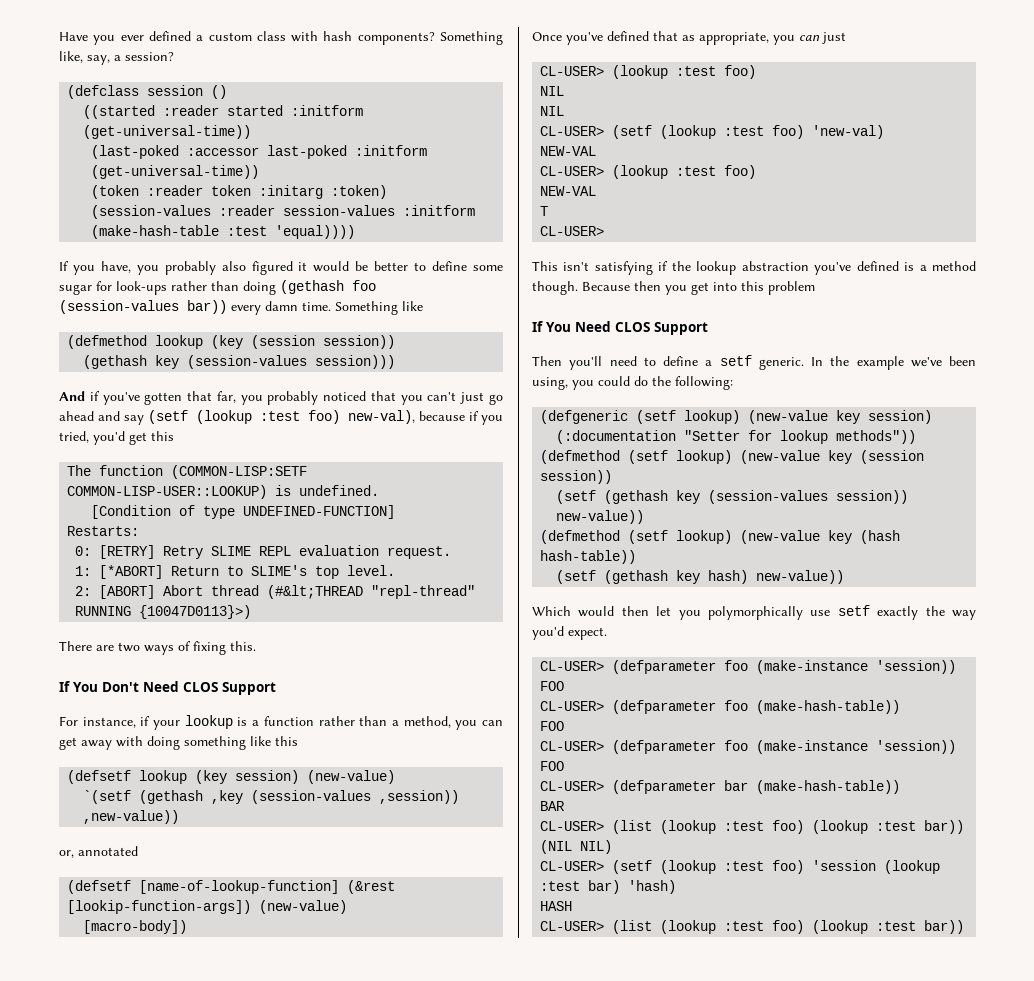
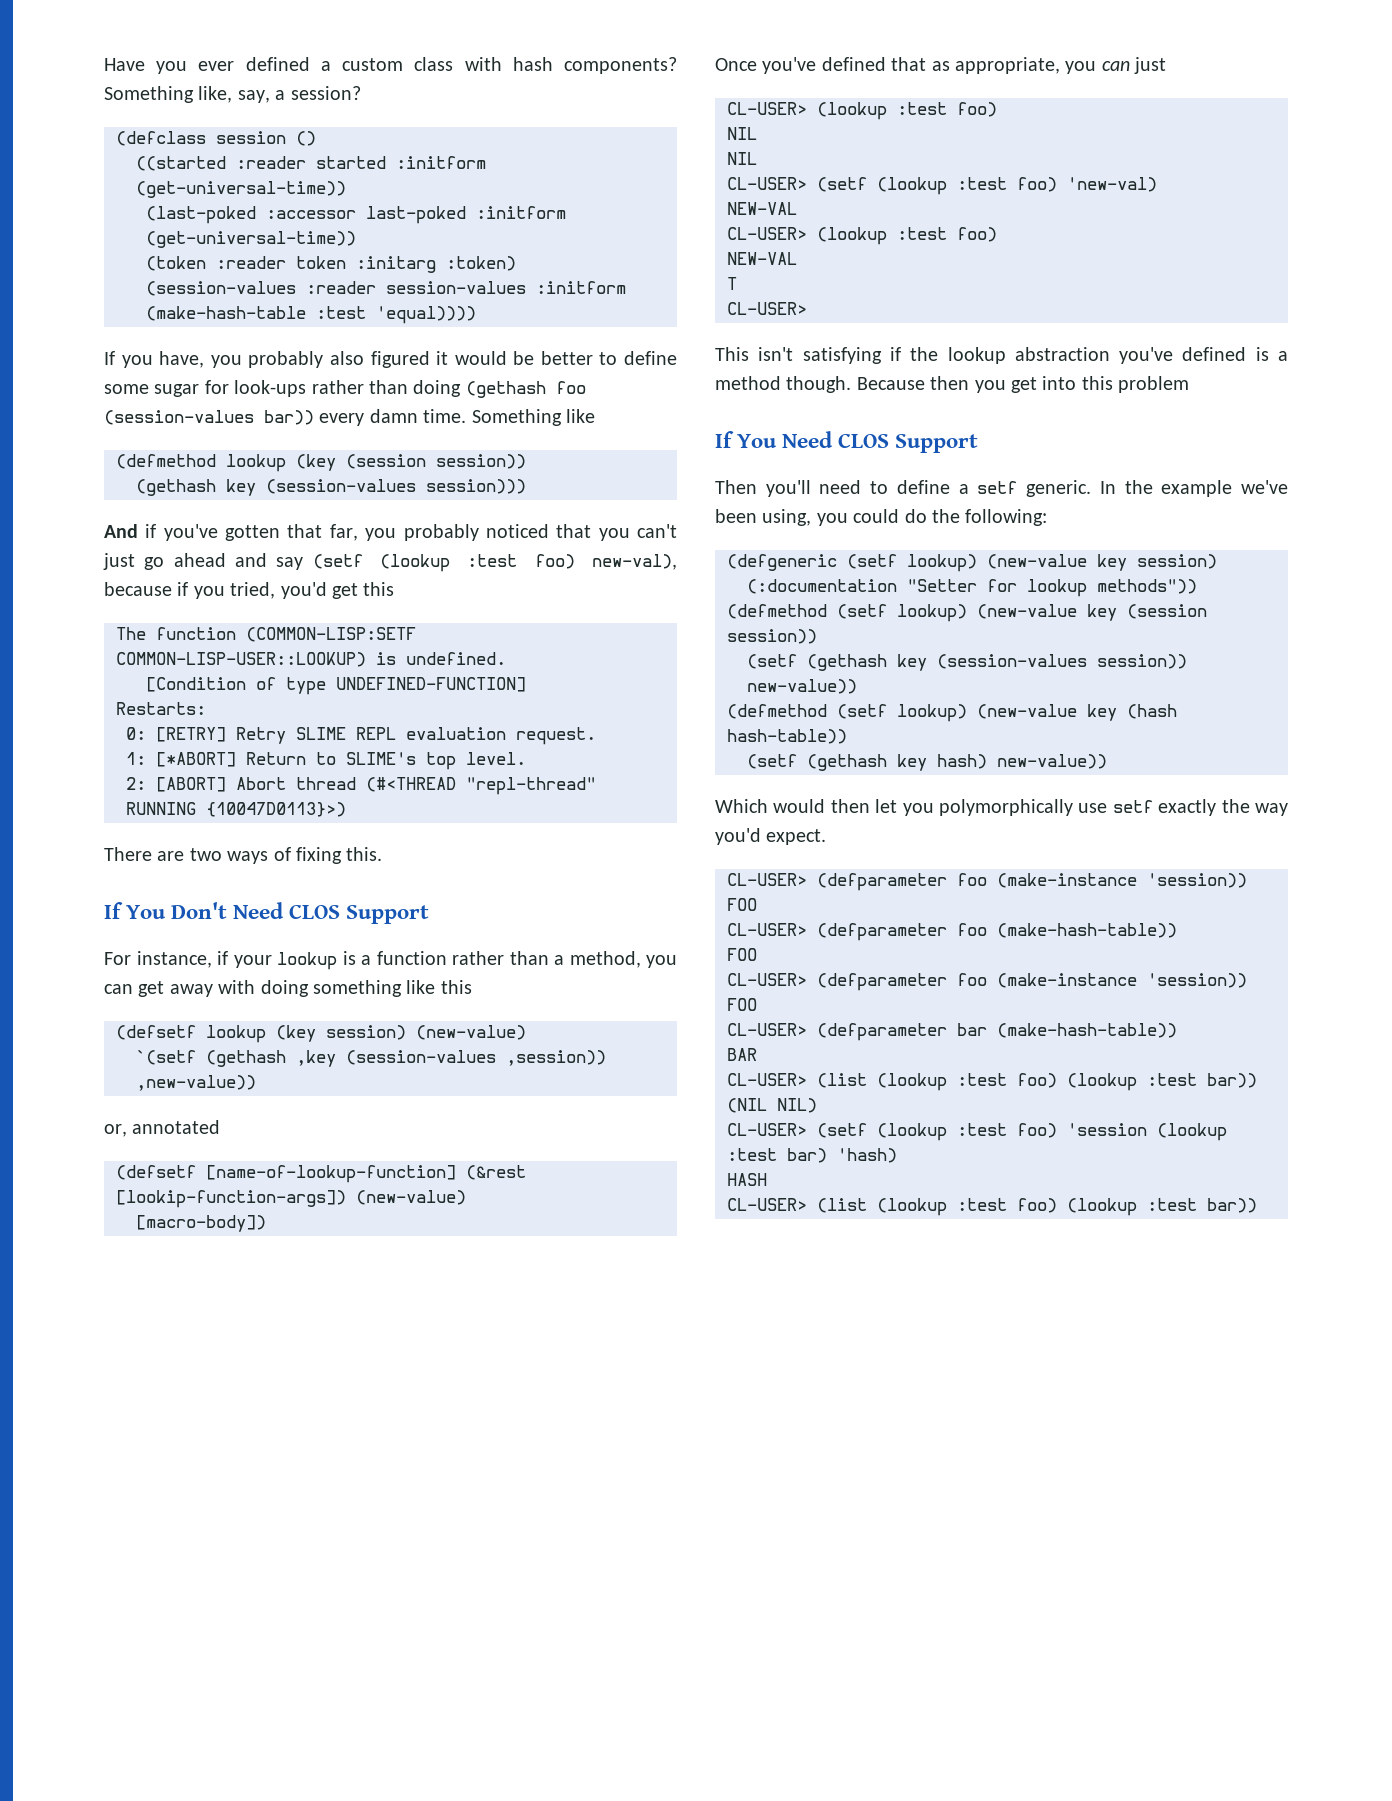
- 2: [ABORT] Abort thread (#&lt;THREAD "repl-thread" RUNNING {10047D0113}>)
+ 2: [ABORT] Abort thread (#<THREAD "repl-thread" RUNNING {10047D0113}>)

